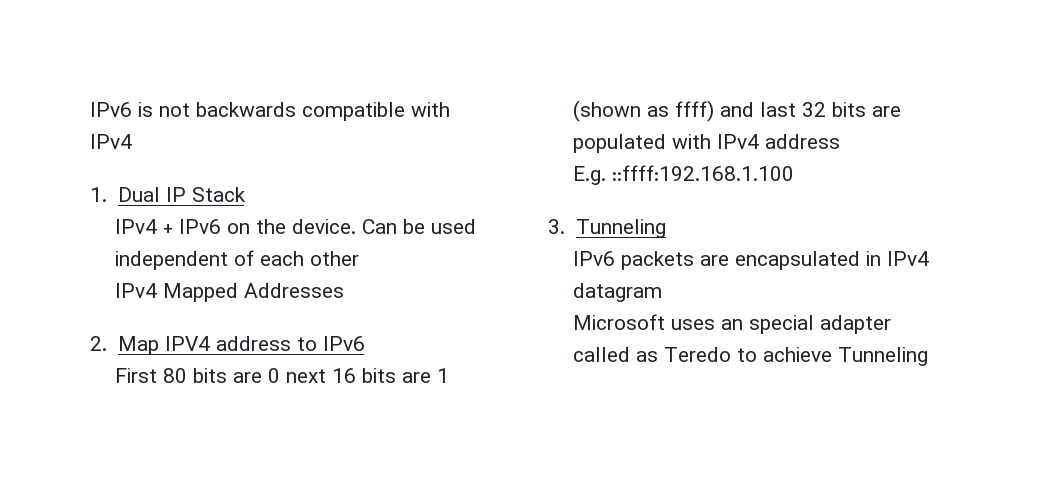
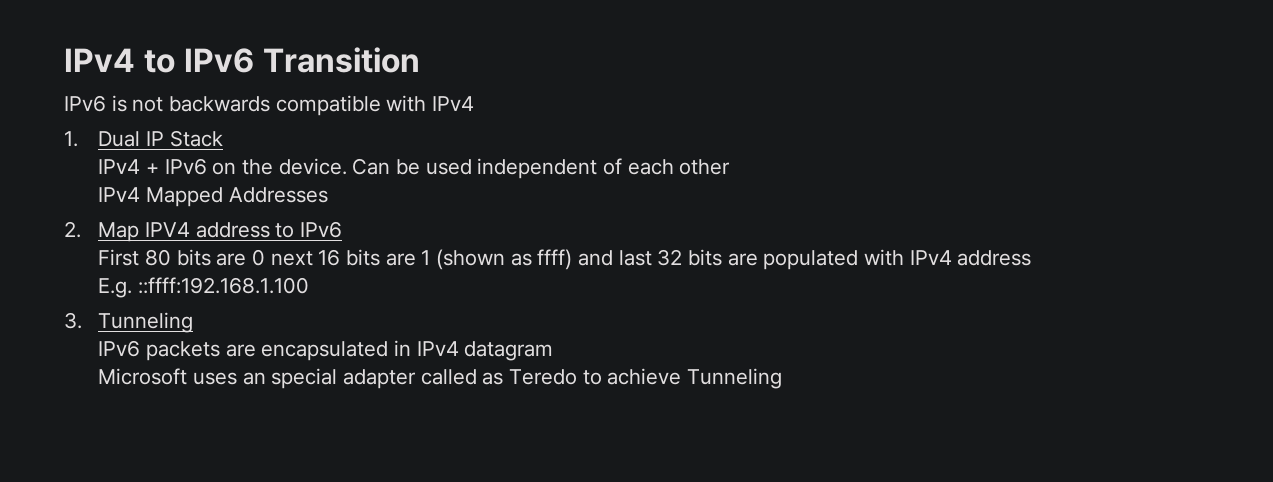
+ IPv4 to IPv6 Transition

